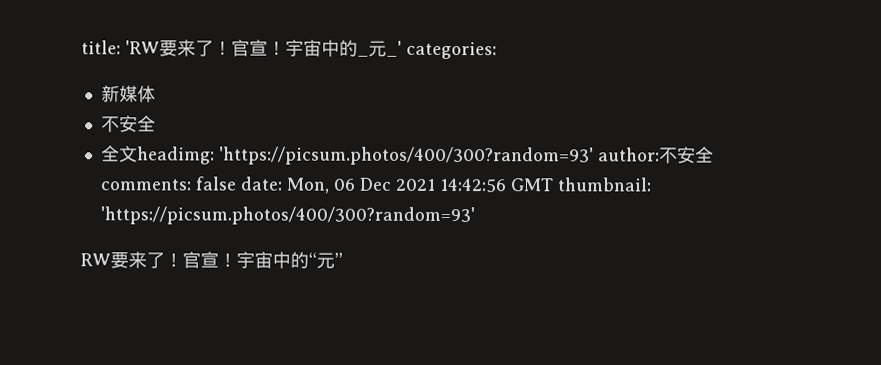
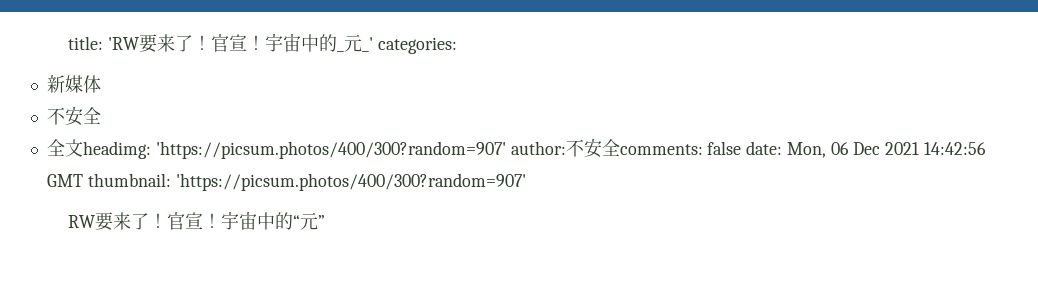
- 全文headimg: 'https://picsum.photos/400/300?random=93' author:不安全comments: false date: Mon, 06 Dec 2021 14:42:56 GMT thumbnail: 'https://picsum.photos/400/300?random=93'
+ 全文headimg: 'https://picsum.photos/400/300?random=907' author:不安全comments: false date: Mon, 06 Dec 2021 14:42:56 GMT thumbnail: 'https://picsum.photos/400/300?random=907'

